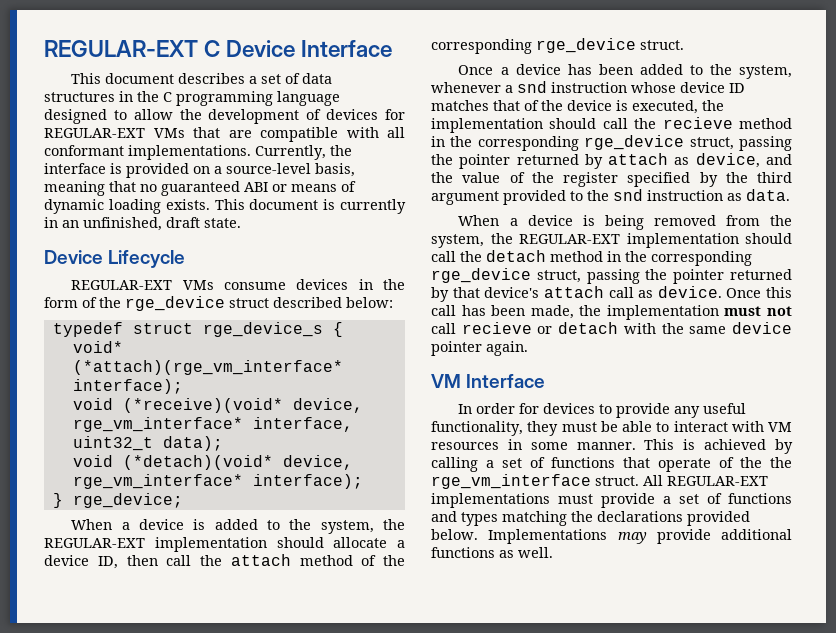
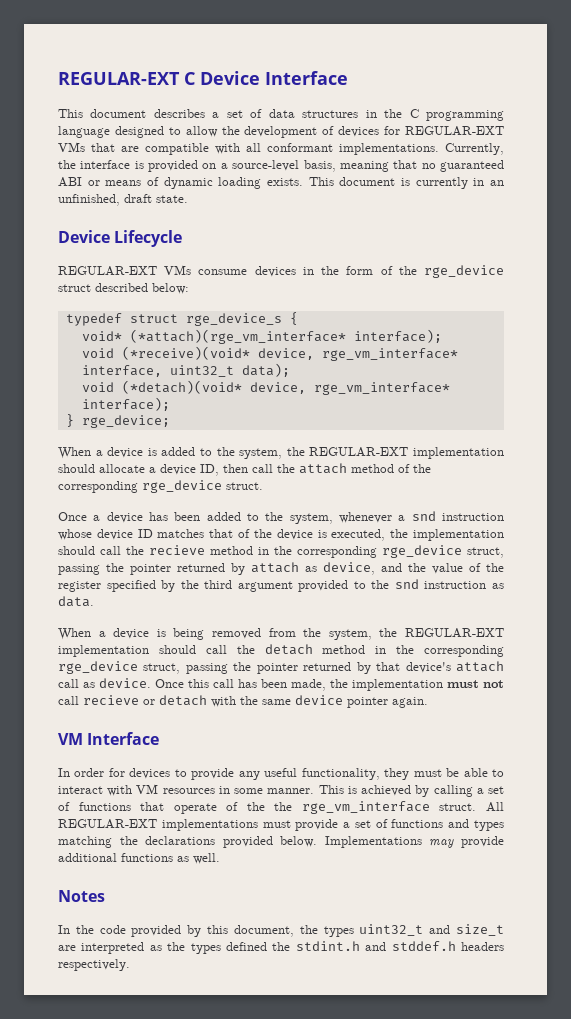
+ Notes
+ In the code provided by this document, the types uint32_t and size_t are interpreted as the types defined the stdint.h and stddef.h headers respectively.

